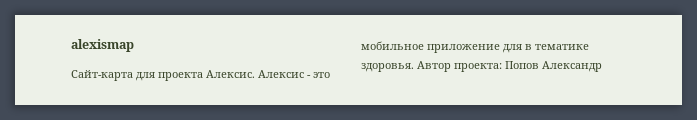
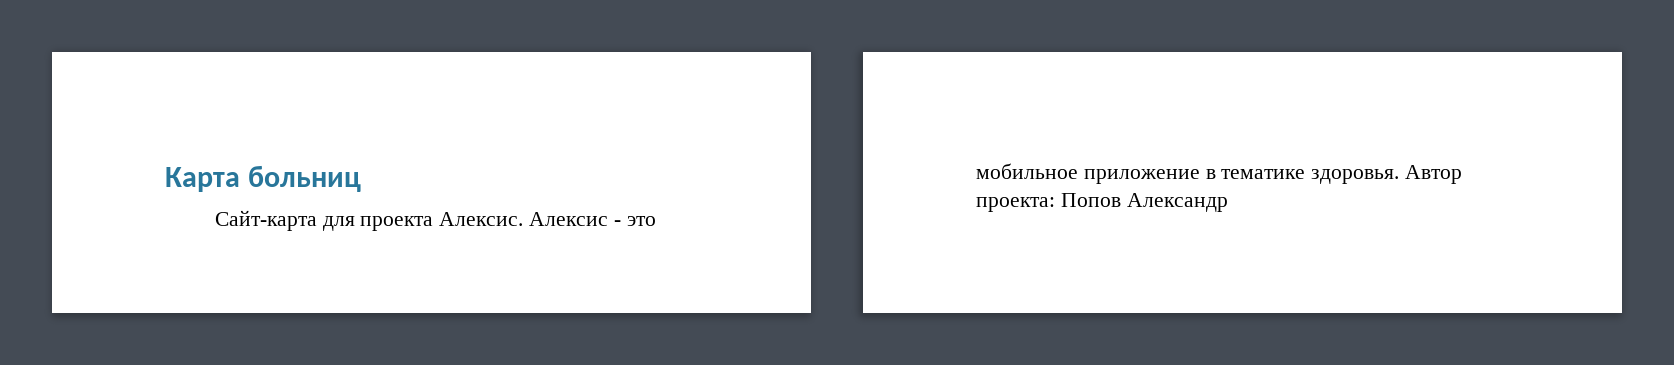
- alexismap
+ Карта больниц
- Алексис - это мобильное приложение для в тематике здоровья.
+ Алексис - это мобильное приложение в тематике здоровья.

